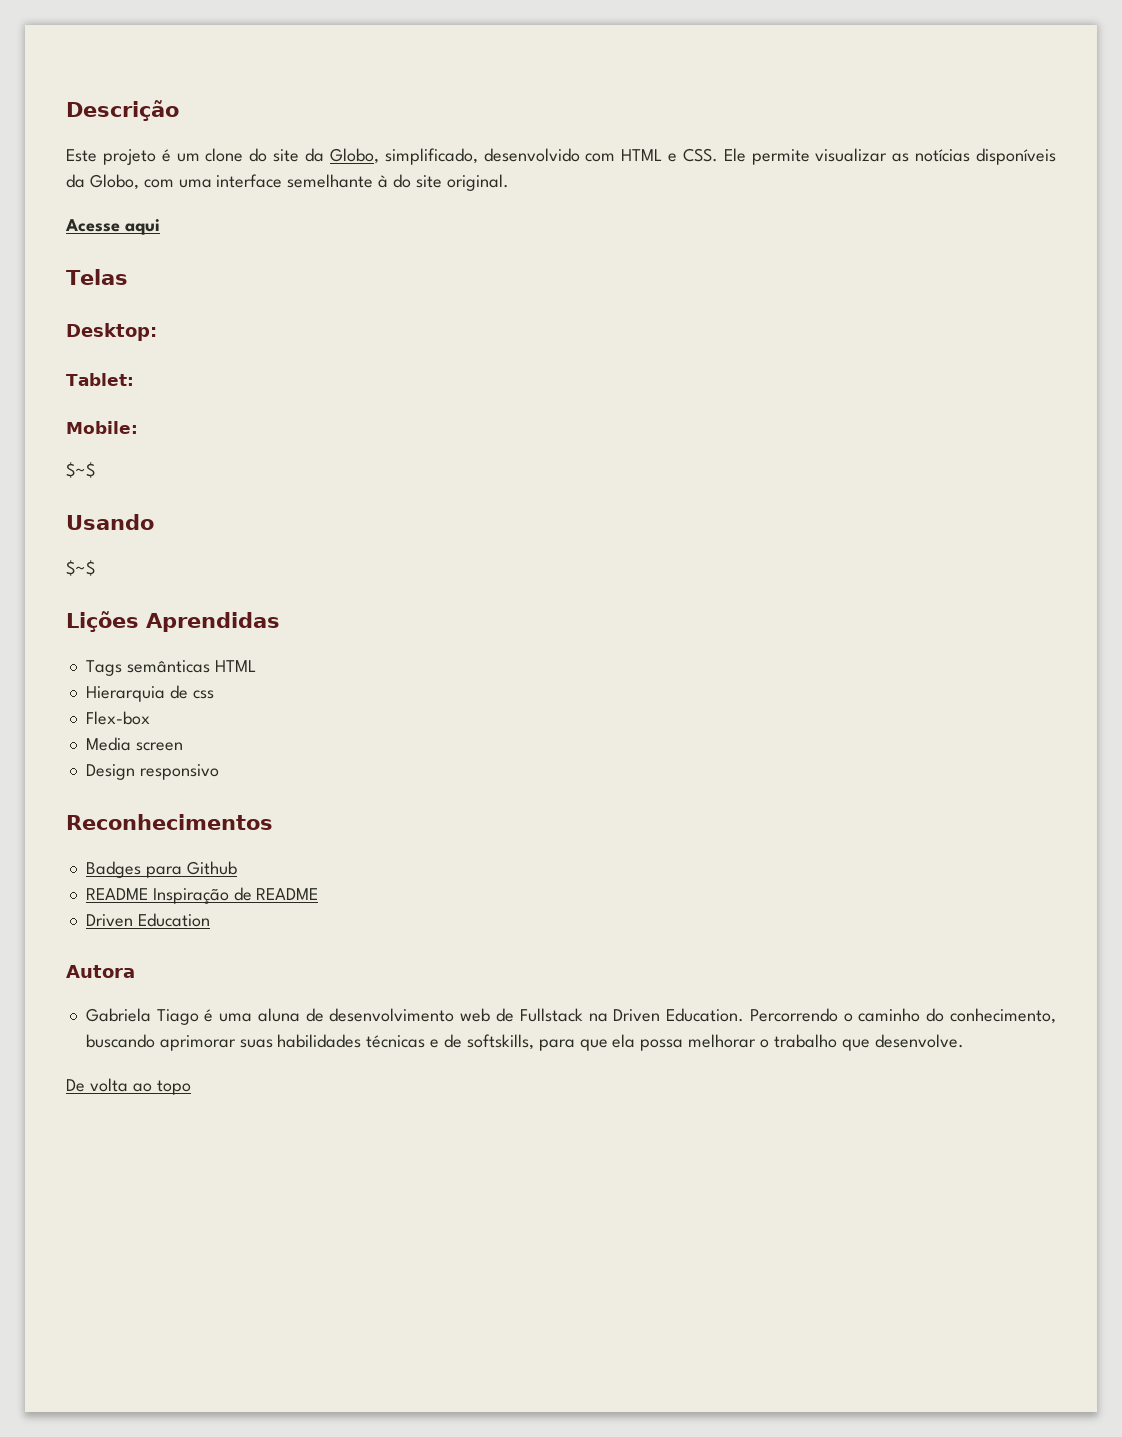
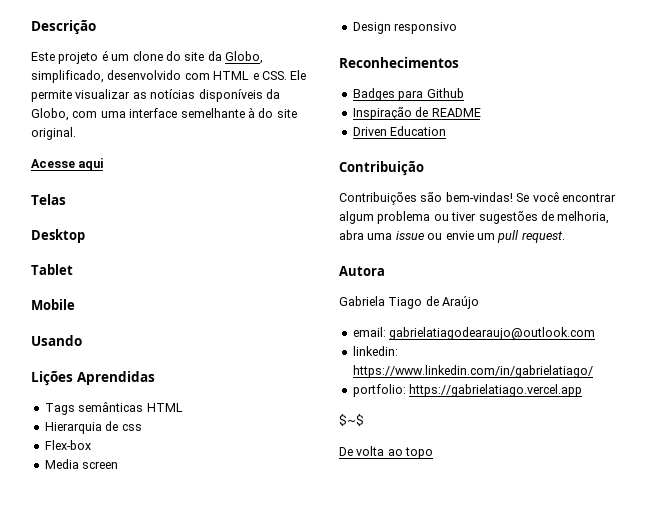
- Desktop:
- Tablet:
- Mobile:
- $~$
+ Desktop
+ Tablet
+ Mobile
  Usando
- $~$
- README Inspiração de README
+ Inspiração de README
+ Contribuição
+ Contribuições são bem-vindas! Se você encontrar algum problema ou tiver sugestões de melhoria, abra uma issue ou envie um pull request.
  Autora
- Gabriela Tiago é uma aluna de desenvolvimento web de Fullstack na Driven Education. Percorrendo o caminho do conhecimento, buscando aprimorar suas habilidades técnicas e de softskills, para que ela possa melhorar o trabalho que desenvolve.
+ Gabriela Tiago de Araújo
+ email: gabrielatiagodearaujo@outlook.com
+ linkedin: https://www.linkedin.com/in/gabrielatiago/
+ portfolio: https://gabrielatiago.vercel.app
+ $~$

